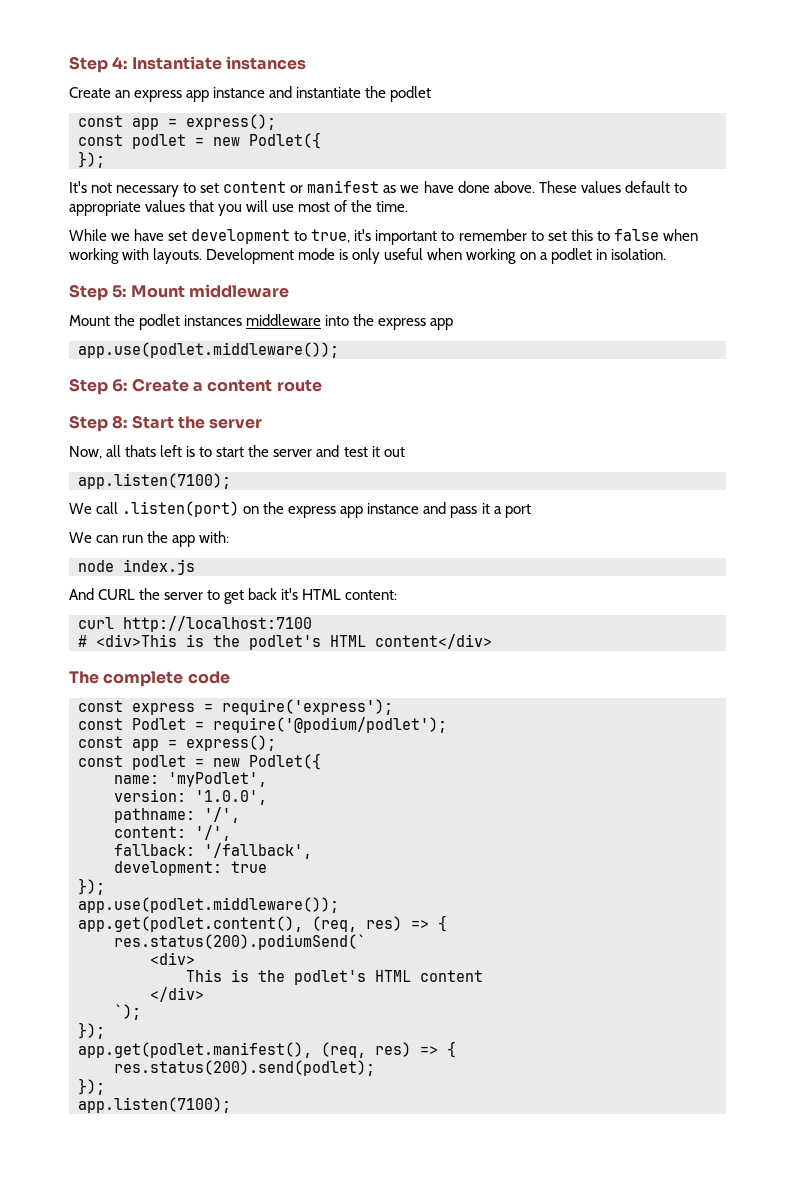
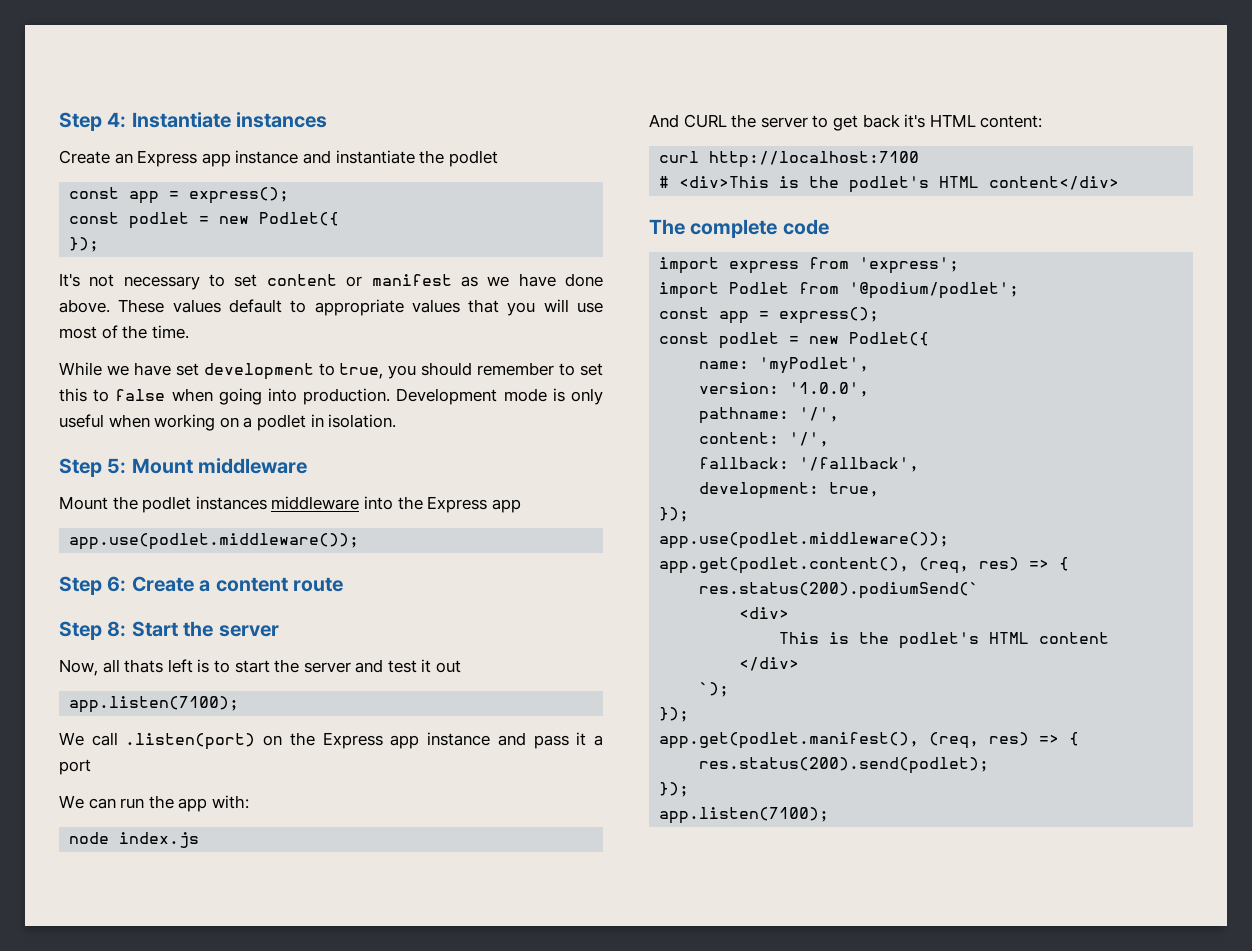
- Create an express app instance and instantiate the podlet
+ Create an Express app instance and instantiate the podlet
- While we have set development to true, it's important to remember to set this to false when working with layouts.
+ While we have set development to true, you should remember to set this to false when going into production.
- Mount the podlet instances middleware into the express app
+ Mount the podlet instances middleware into the Express app
- We call .listen(port) on the express app instance and pass it a port
+ We call .listen(port) on the Express app instance and pass it a port
- const express = require('express');
- const Podlet = require('@podium/podlet');
+ import express from 'express';
+ import Podlet from '@podium/podlet';
- development: true
+ development: true,

